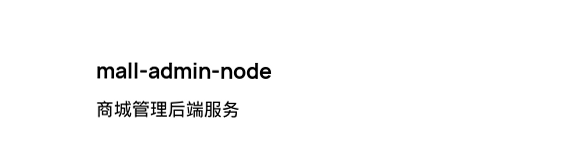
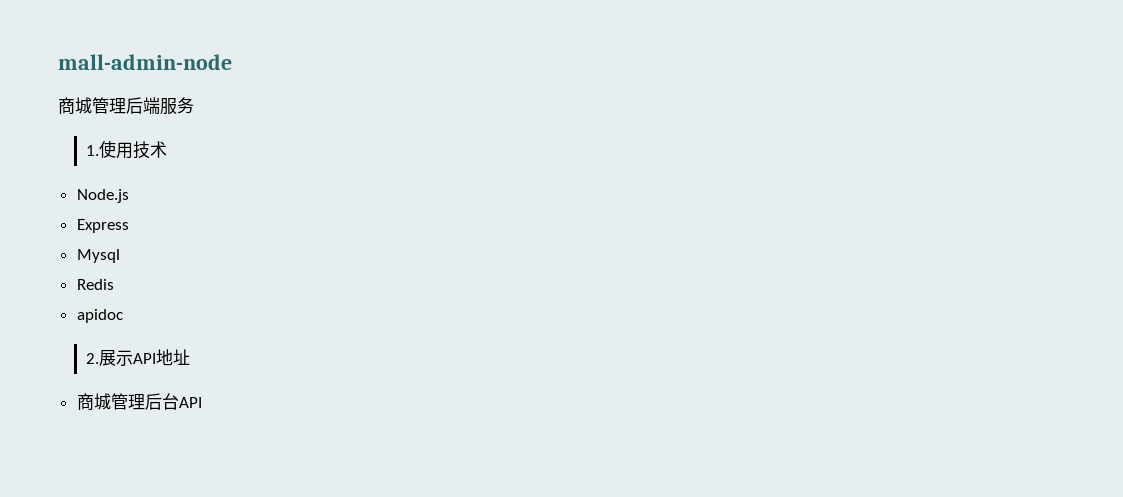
+ 1.使用技术
+ Node.js
+ Express
+ Mysql
+ Redis
+ apidoc
+ 2.展示API地址
+ 商城管理后台API

